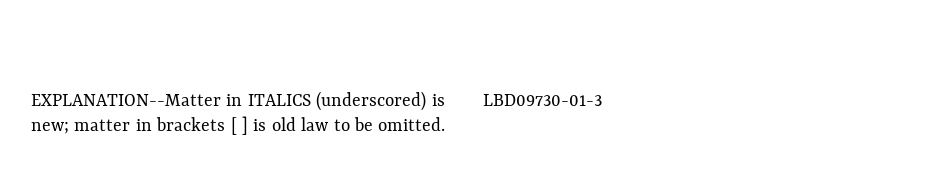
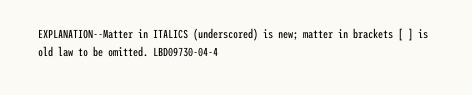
- LBD09730-01-3
+ LBD09730-04-4

